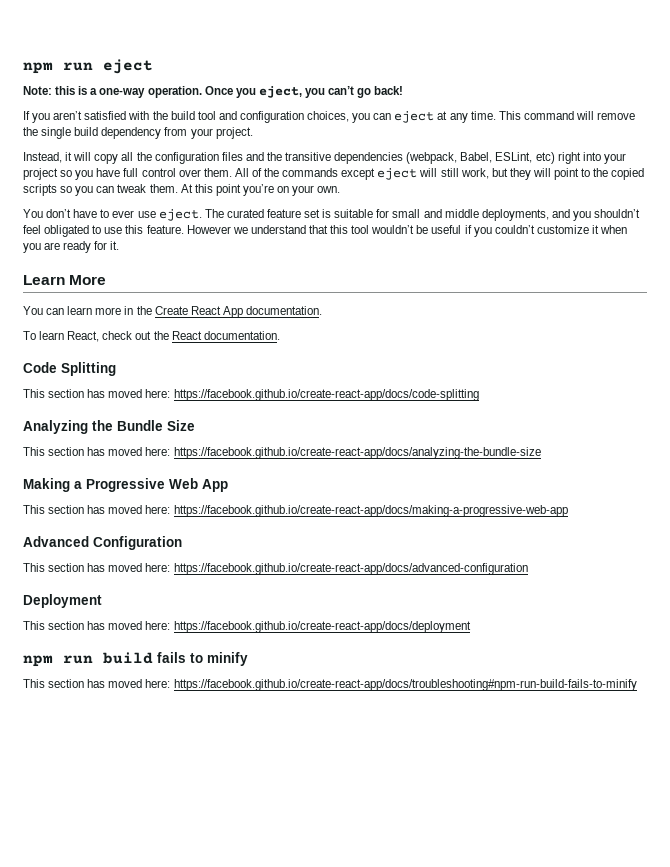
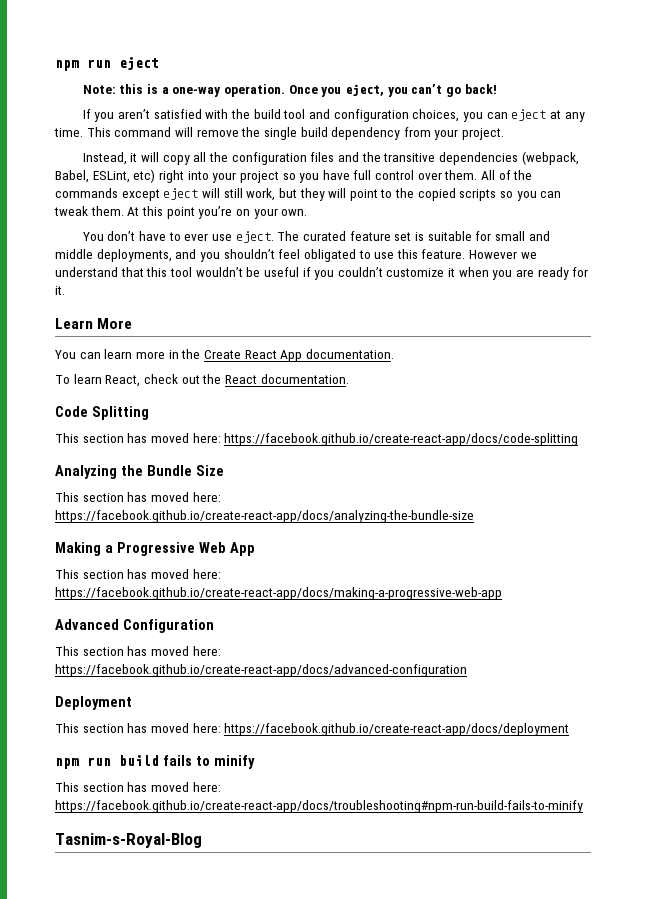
+ Tasnim-s-Royal-Blog

